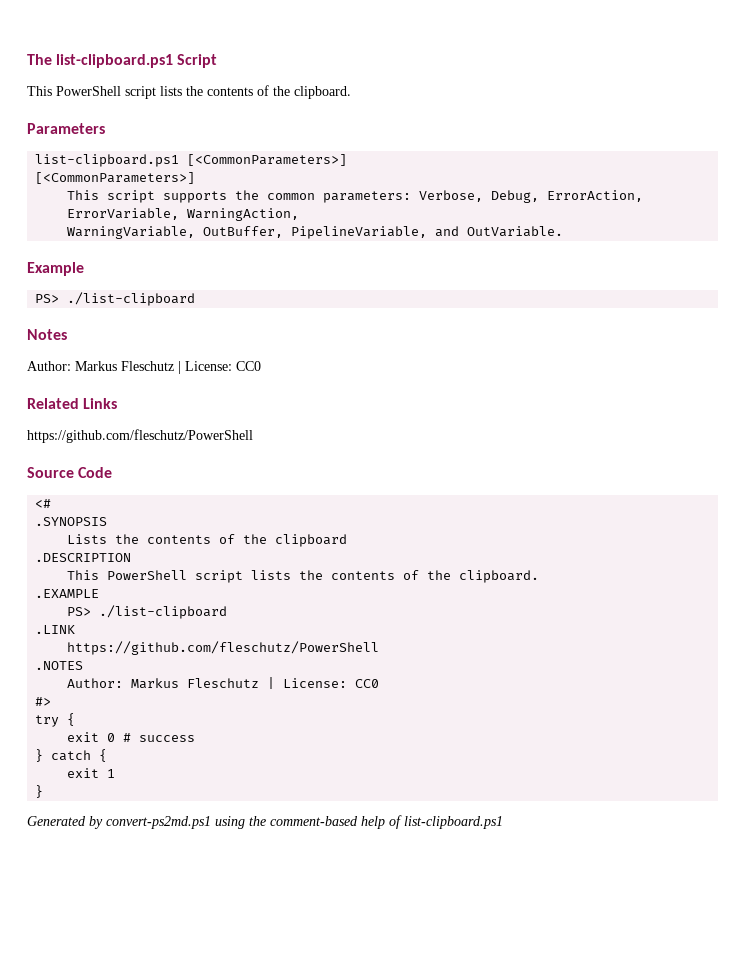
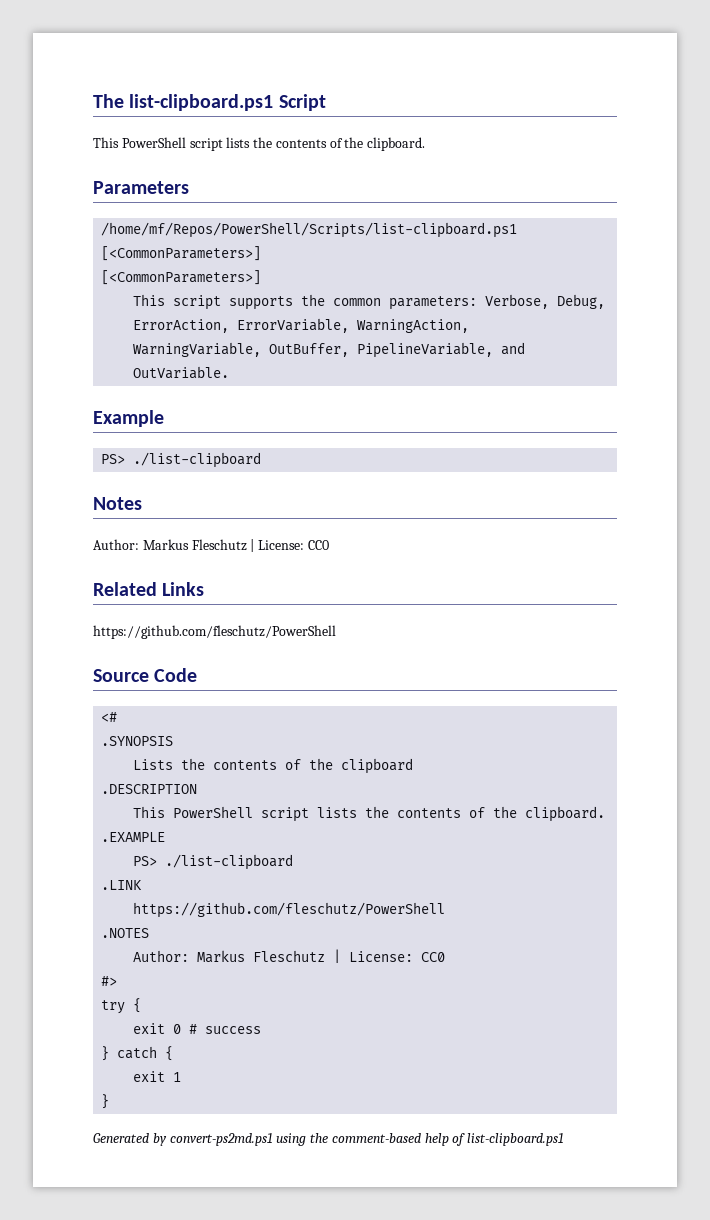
- list-clipboard.ps1 [<CommonParameters>]
+ /home/mf/Repos/PowerShell/Scripts/list-clipboard.ps1 [<CommonParameters>]

